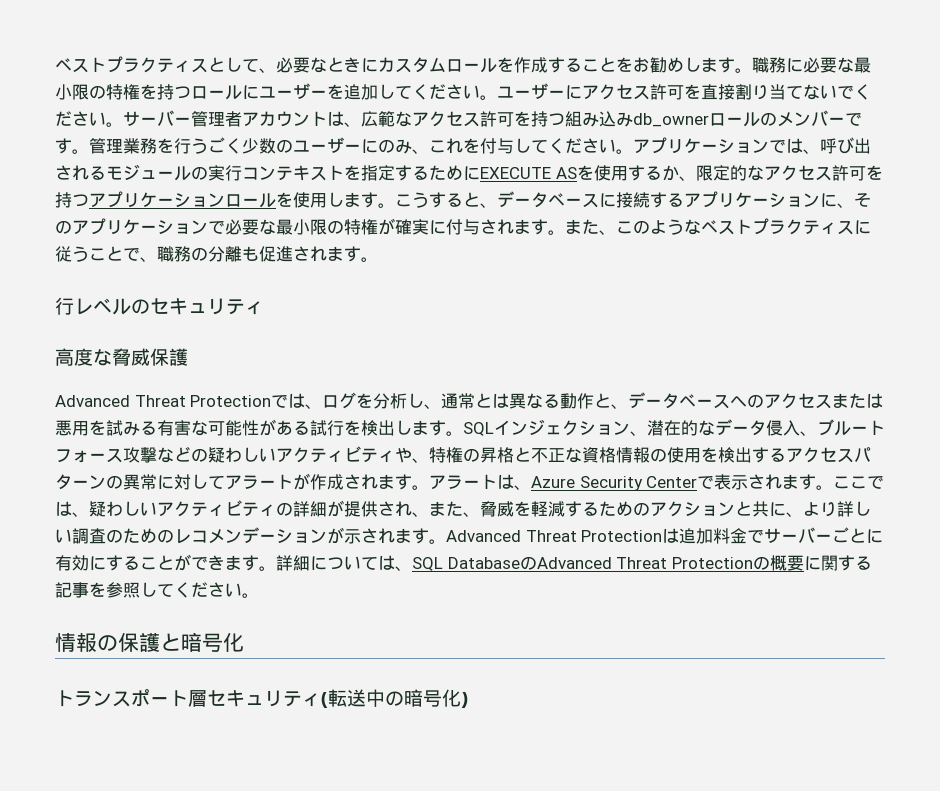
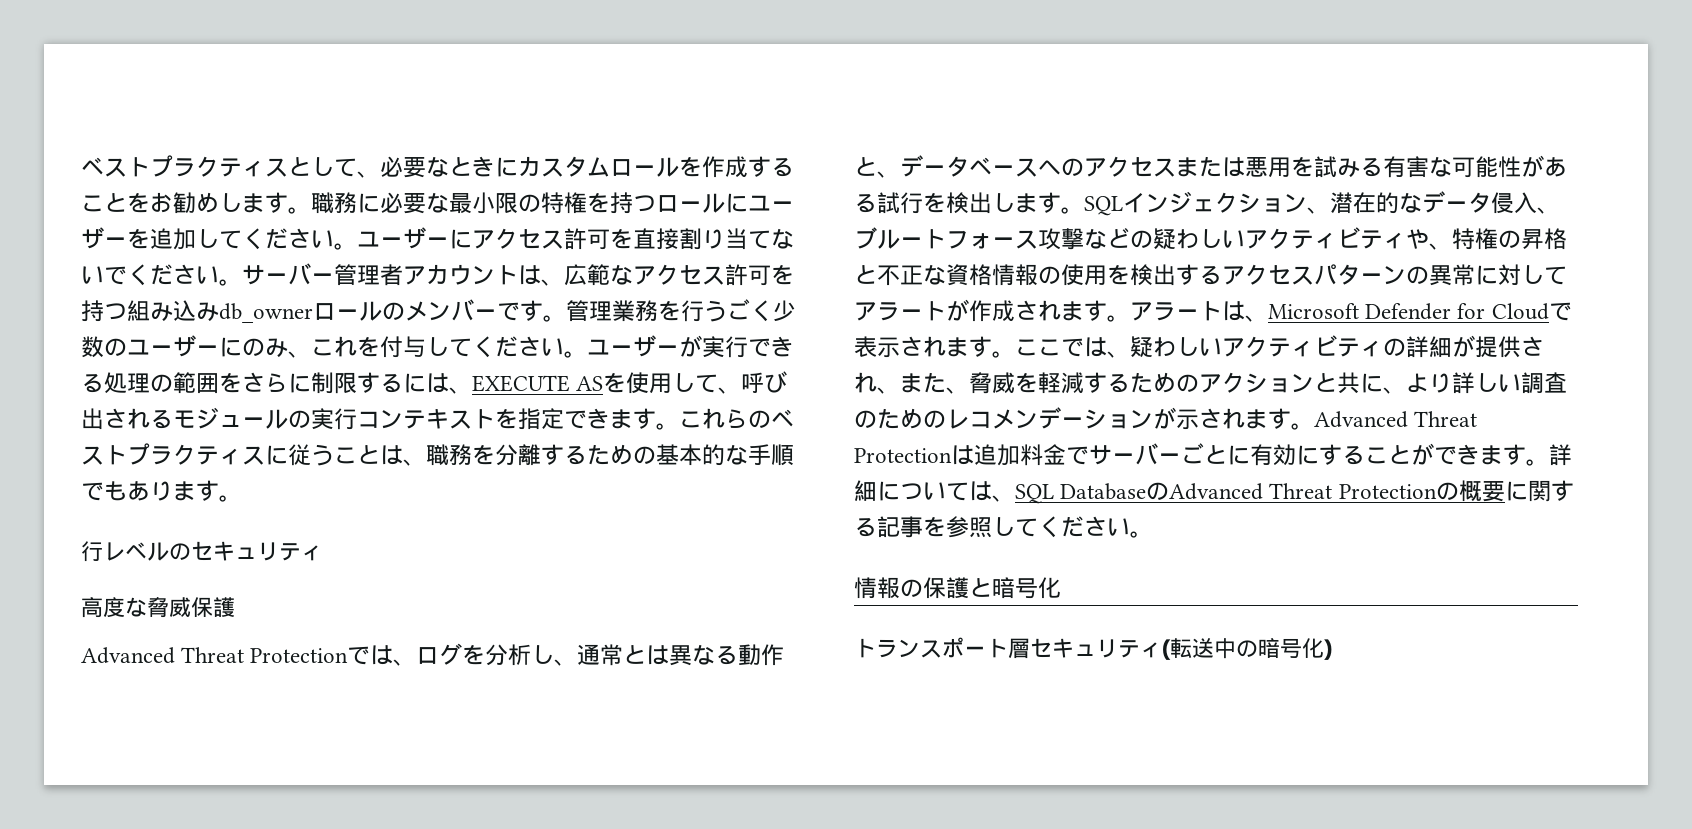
- アプリケーションでは、呼び出されるモジュールの実行コンテキストを指定するためにEXECUTE ASを使用するか、限定的なアクセス許可を持つアプリケーションロールを使用します。こうすると、データベースに接続するアプリケーションに、そのアプリケーションで必要な最小限の特権が確実に付与されます。また、このようなベストプラクティスに従うことで、職務の分離も促進されます。
+ ユーザーが実行できる処理の範囲をさらに制限するには、EXECUTE ASを使用して、呼び出されるモジュールの実行コンテキストを指定できます。これらのベストプラクティスに従うことは、職務を分離するための基本的な手順でもあります。
- アラートは、Azure Security Centerで表示されます。
+ アラートは、Microsoft Defender for Cloudで表示されます。

